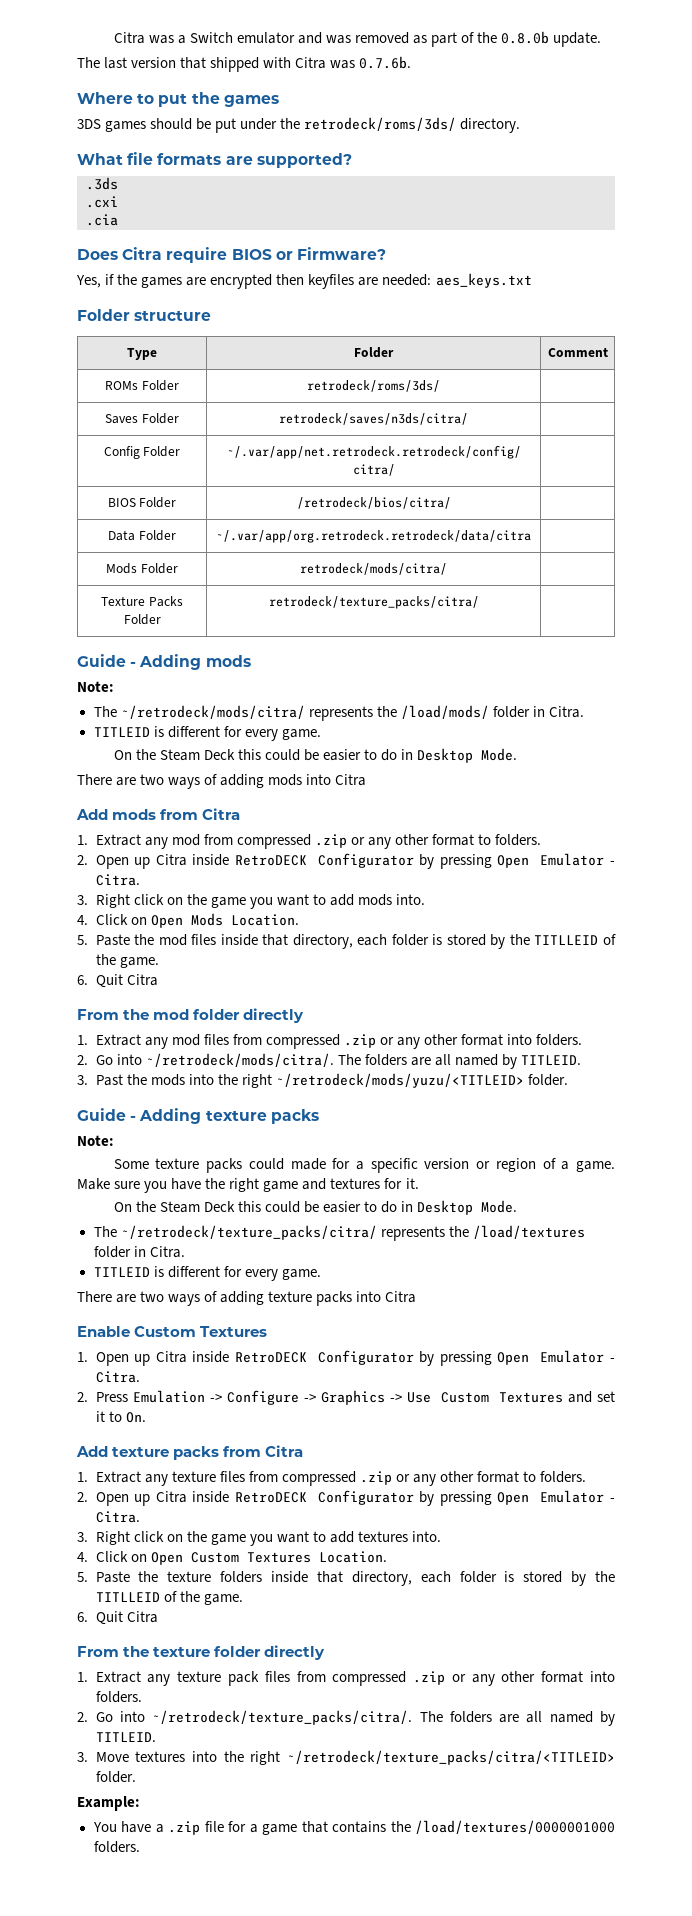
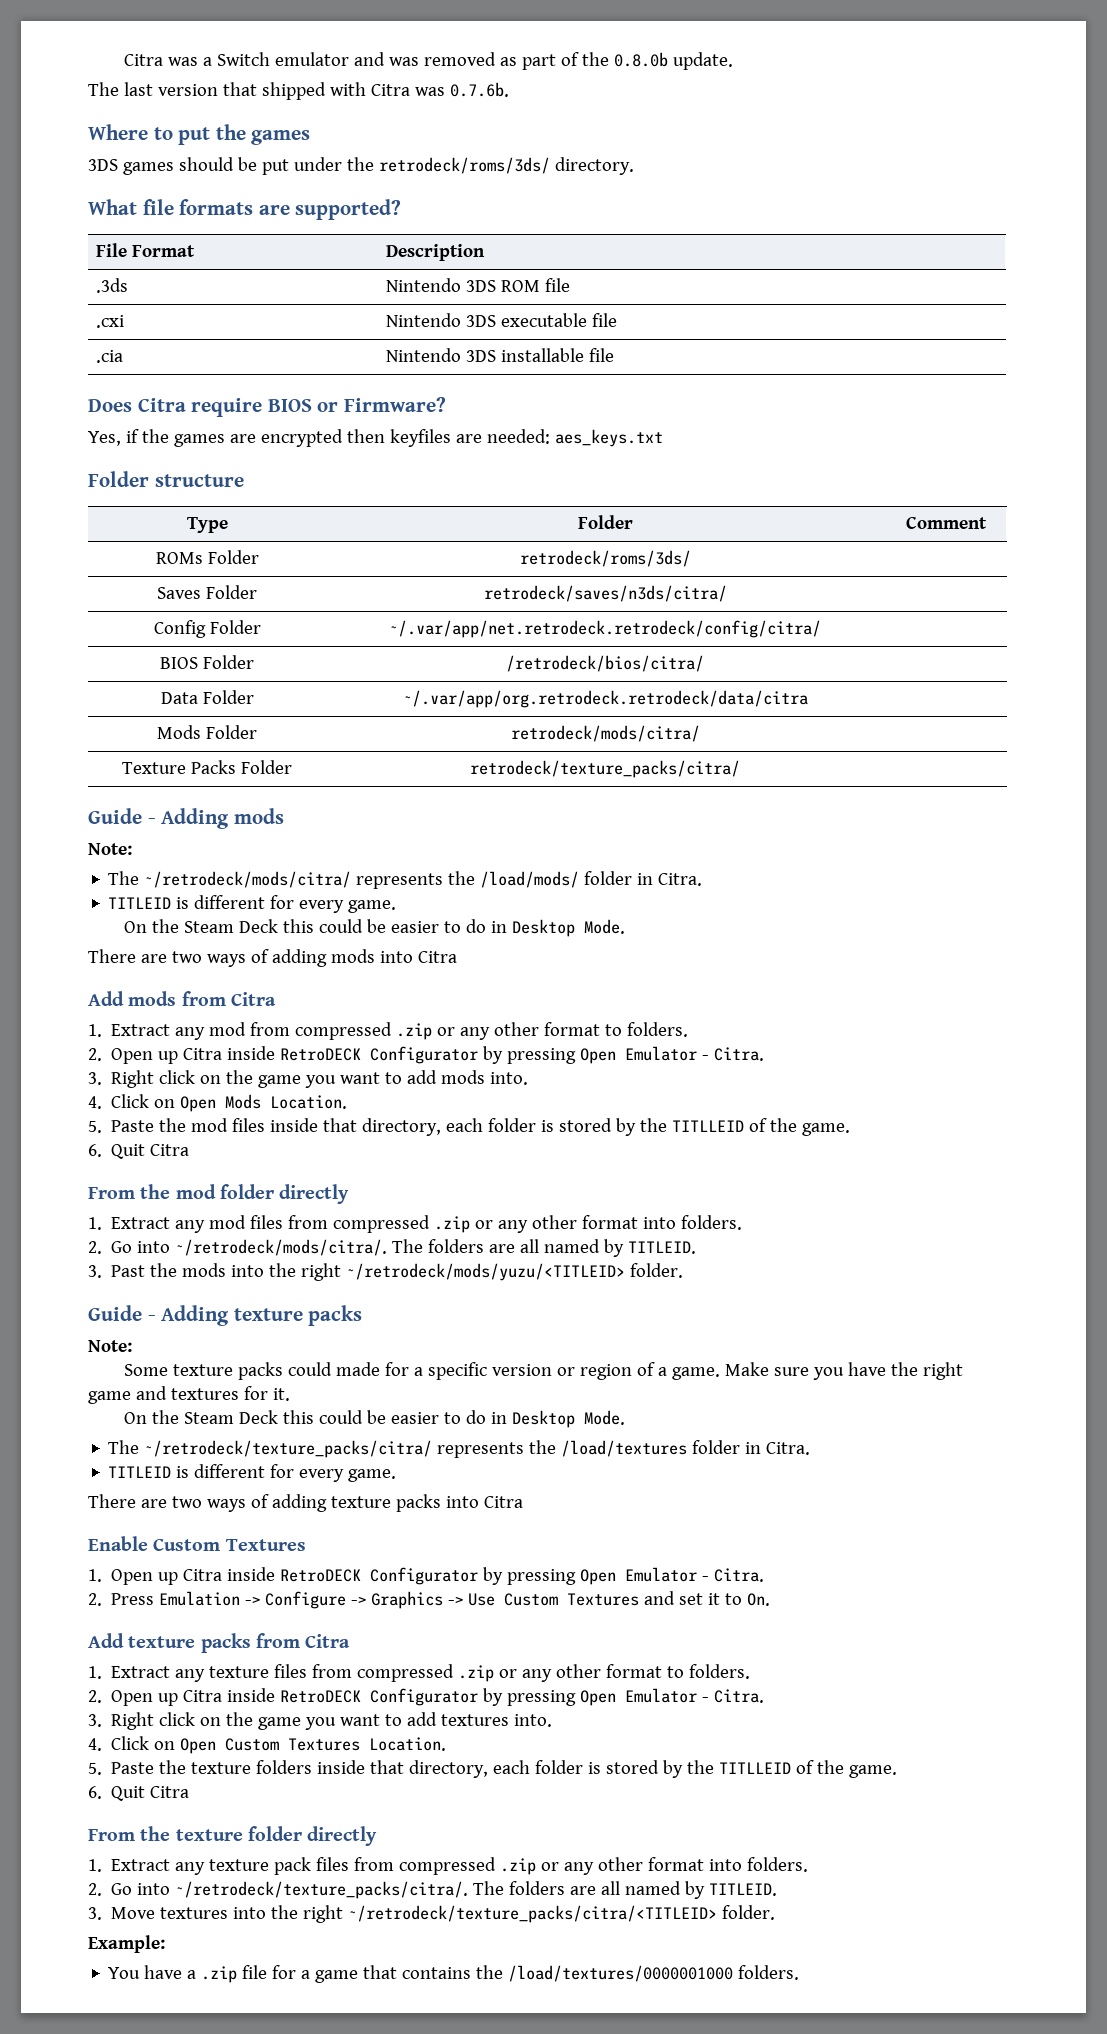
- .3ds
- .cxi
- .cia
+ File Format | Description
+ .3ds | Nintendo 3DS ROM file
+ .cxi | Nintendo 3DS executable file
+ .cia | Nintendo 3DS installable file

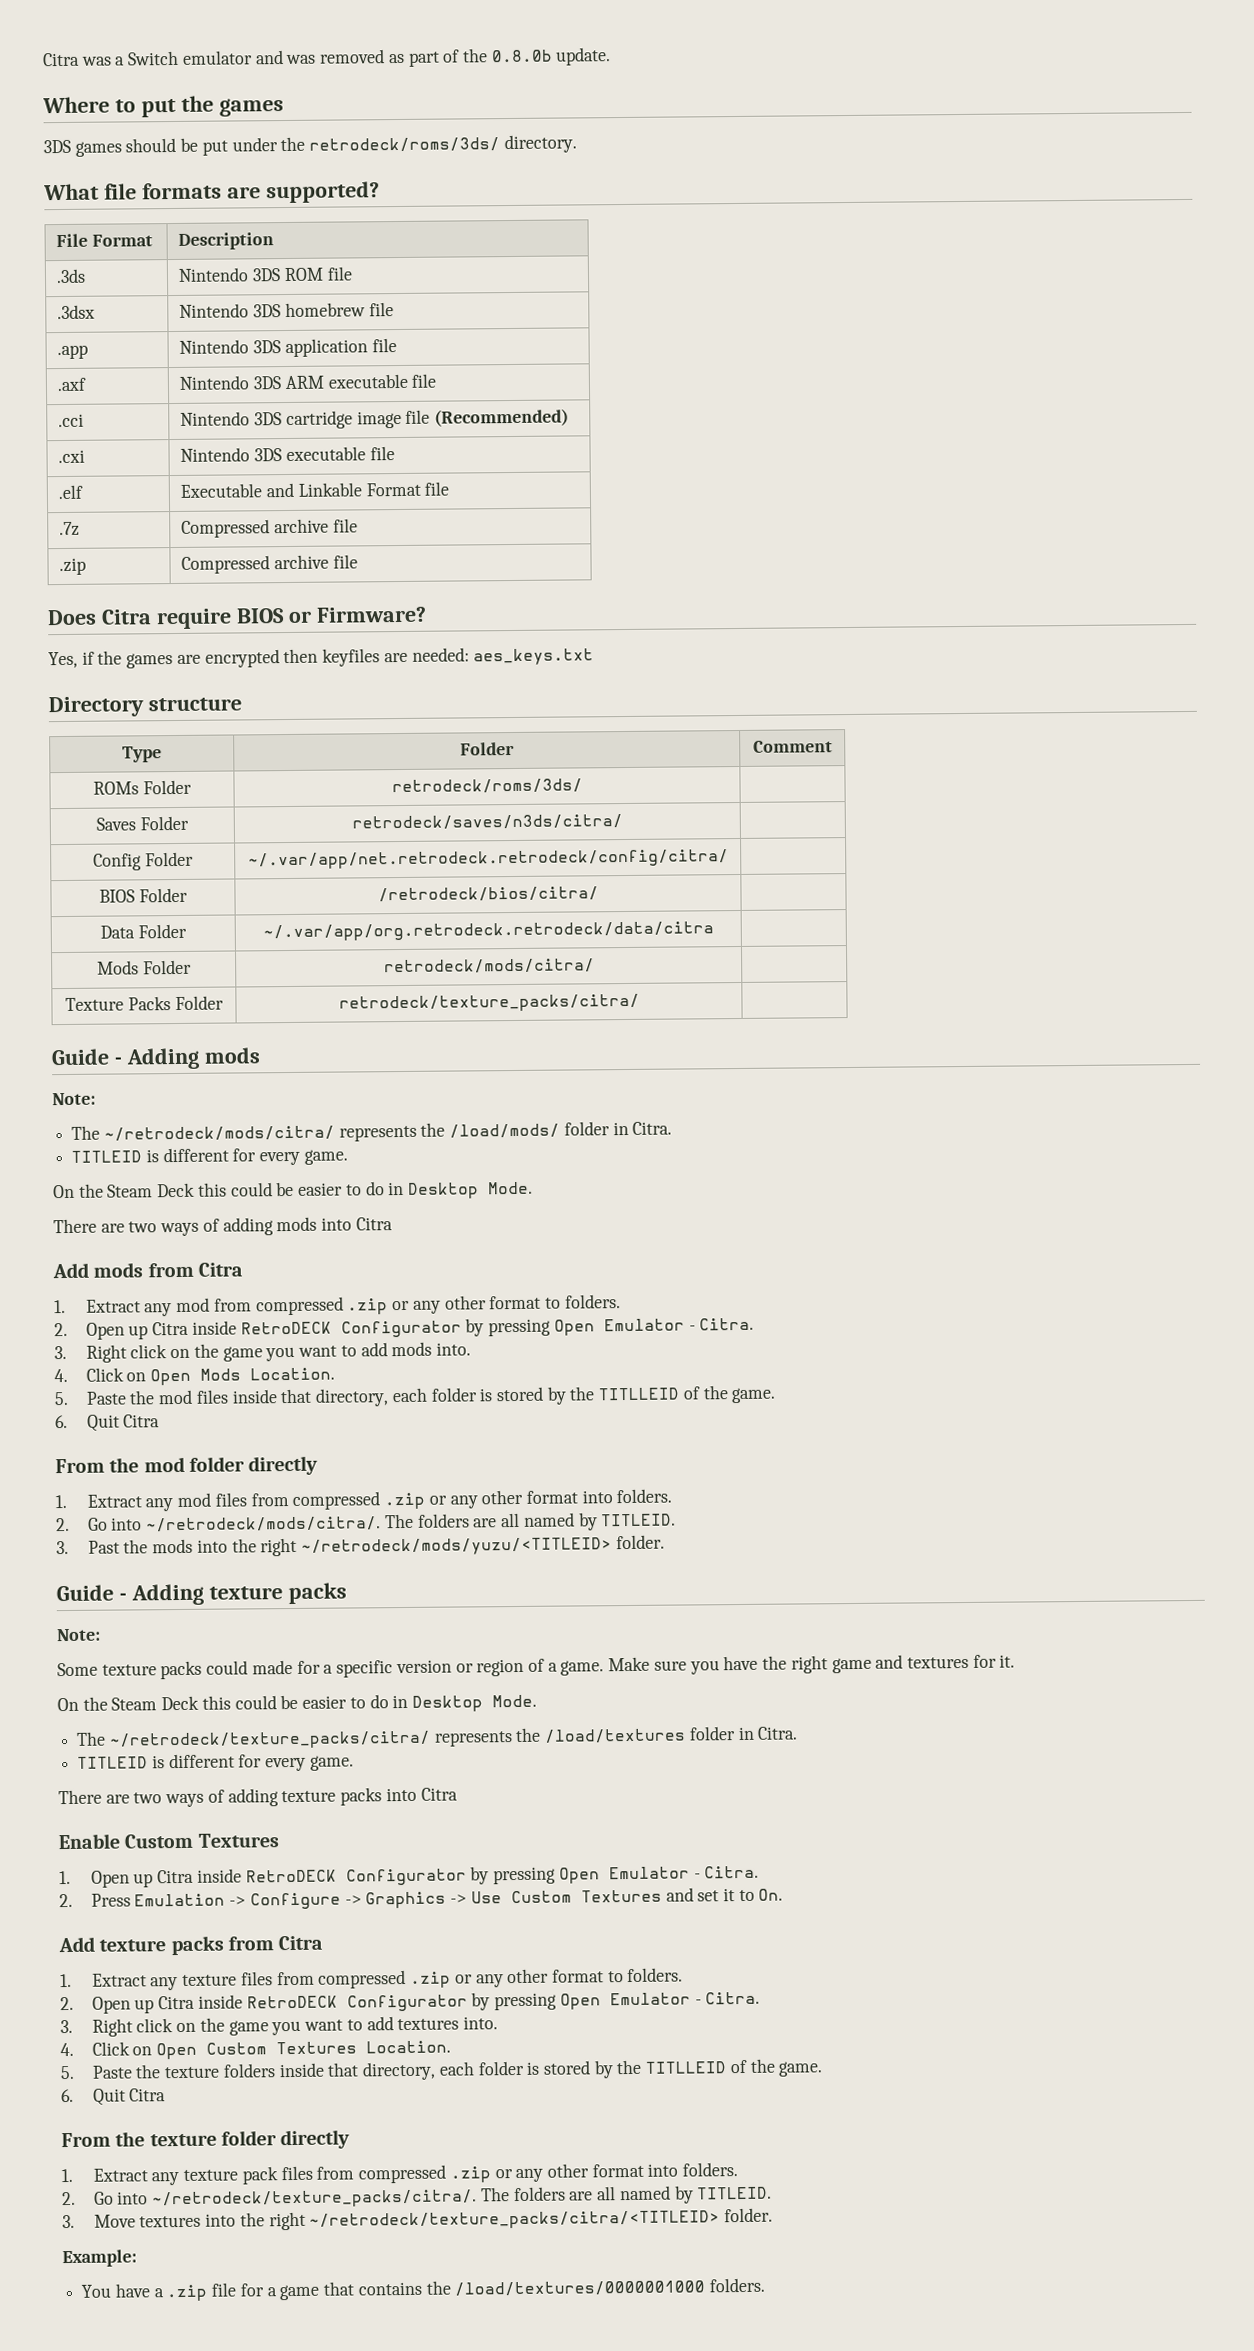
- The last version that shipped with Citra was 0.7.6b.
+ .3dsx | Nintendo 3DS homebrew file
+ .app | Nintendo 3DS application file
+ .axf | Nintendo 3DS ARM executable file
+ .cci | Nintendo 3DS cartridge image file (Recommended)
- .cia | Nintendo 3DS installable file
+ .elf | Executable and Linkable Format file
+ .7z | Compressed archive file
+ .zip | Compressed archive file
- Folder structure
+ Directory structure

